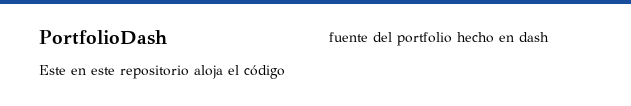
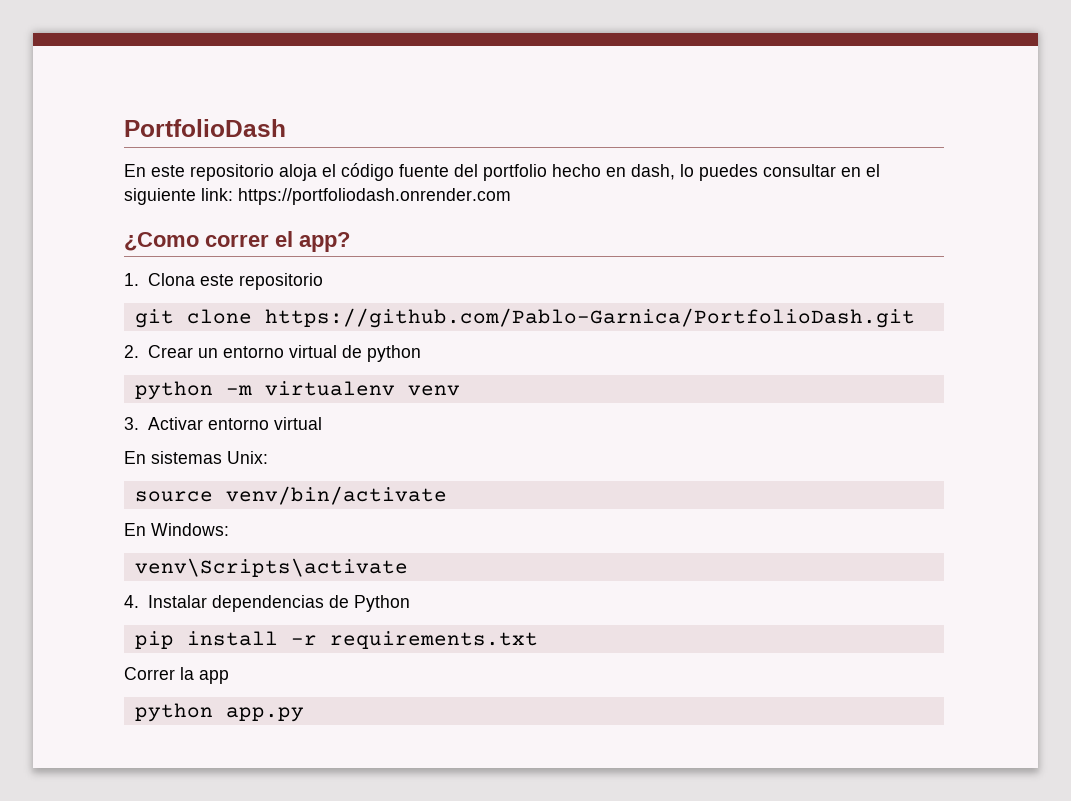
- Este en este repositorio aloja el código fuente del portfolio hecho en dash
+ En este repositorio aloja el código fuente del portfolio hecho en dash, lo puedes consultar en el siguiente link: https://portfoliodash.onrender.com
+ ¿Como correr el app?
+ 1. Clona este repositorio
+ git clone https://github.com/Pablo-Garnica/PortfolioDash.git
+ 2. Crear un entorno virtual de python
+ python -m virtualenv venv
+ 3. Activar entorno virtual
+ En sistemas Unix:
+ source venv/bin/activate
+ En Windows:
+ venv\Scripts\activate
+ 4. Instalar dependencias de Python
+ pip install -r requirements.txt
+ Correr la app
+ python app.py

